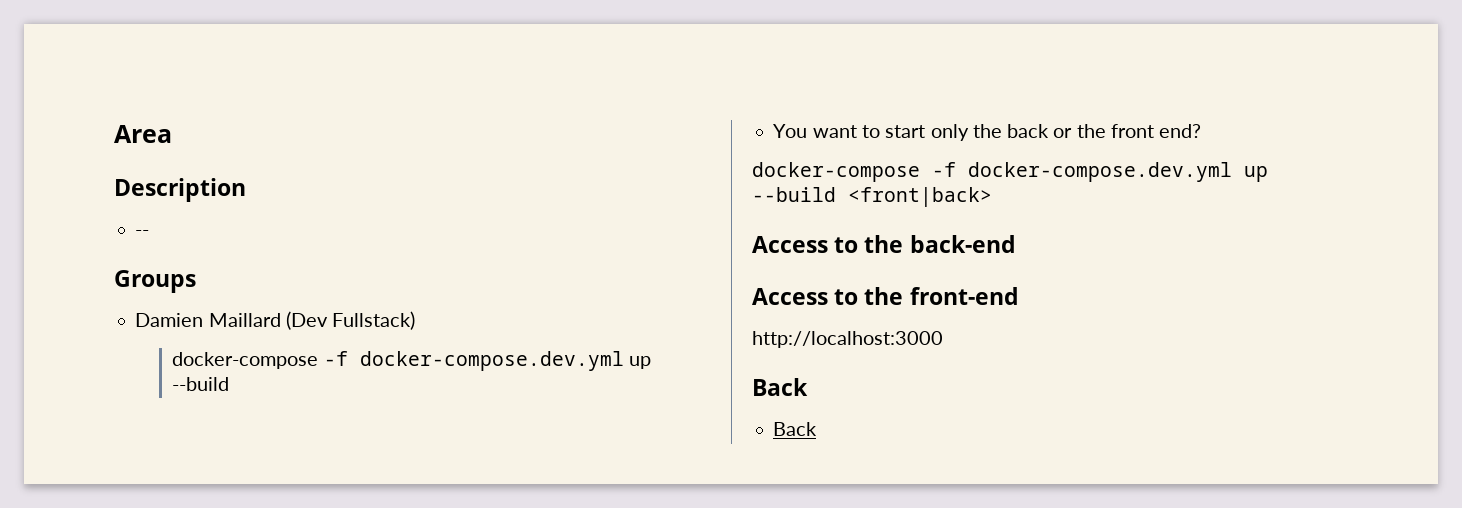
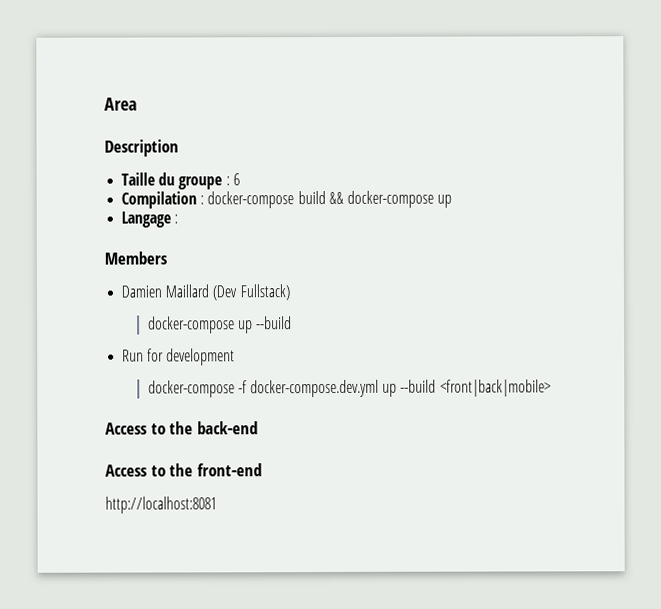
- --
- Groups
+ Taille du groupe : 6
+ Compilation : docker-compose build && docker-compose up
+ Langage :
+ Members
  Damien Maillard (Dev Fullstack)
- docker-compose -f docker-compose.dev.yml up --build
+ docker-compose up --build
- You want to start only the back or the front end?
- docker-compose -f docker-compose.dev.yml up --build <front|back>
+ Run for development
+ docker-compose -f docker-compose.dev.yml up --build <front|back|mobile>
- http://localhost:3000
- Back
- Back
+ http://localhost:8081

